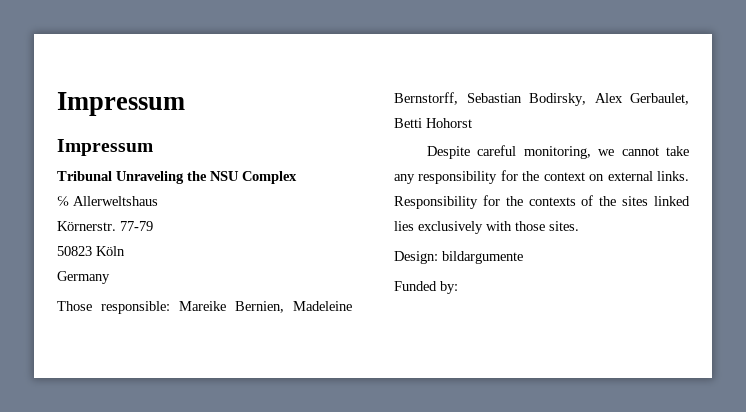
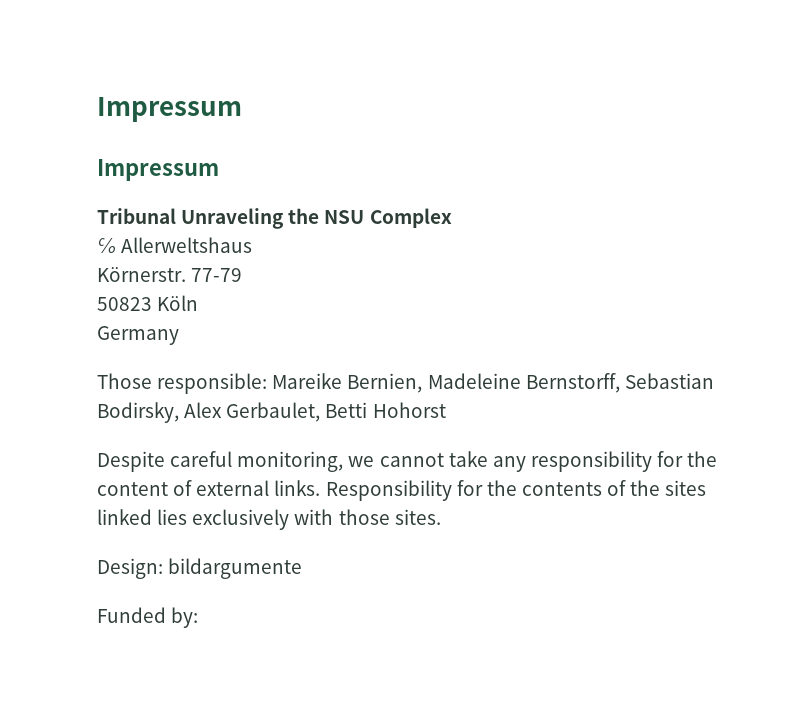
- Despite careful monitoring, we cannot take any responsibility for the context on external links.
+ Despite careful monitoring, we cannot take any responsibility for the content of external links.
- Responsibility for the contexts of the sites linked lies exclusively with those sites.
+ Responsibility for the contents of the sites linked lies exclusively with those sites.

